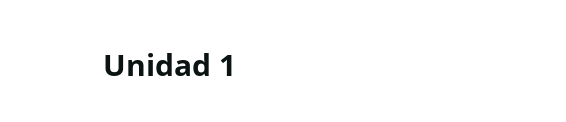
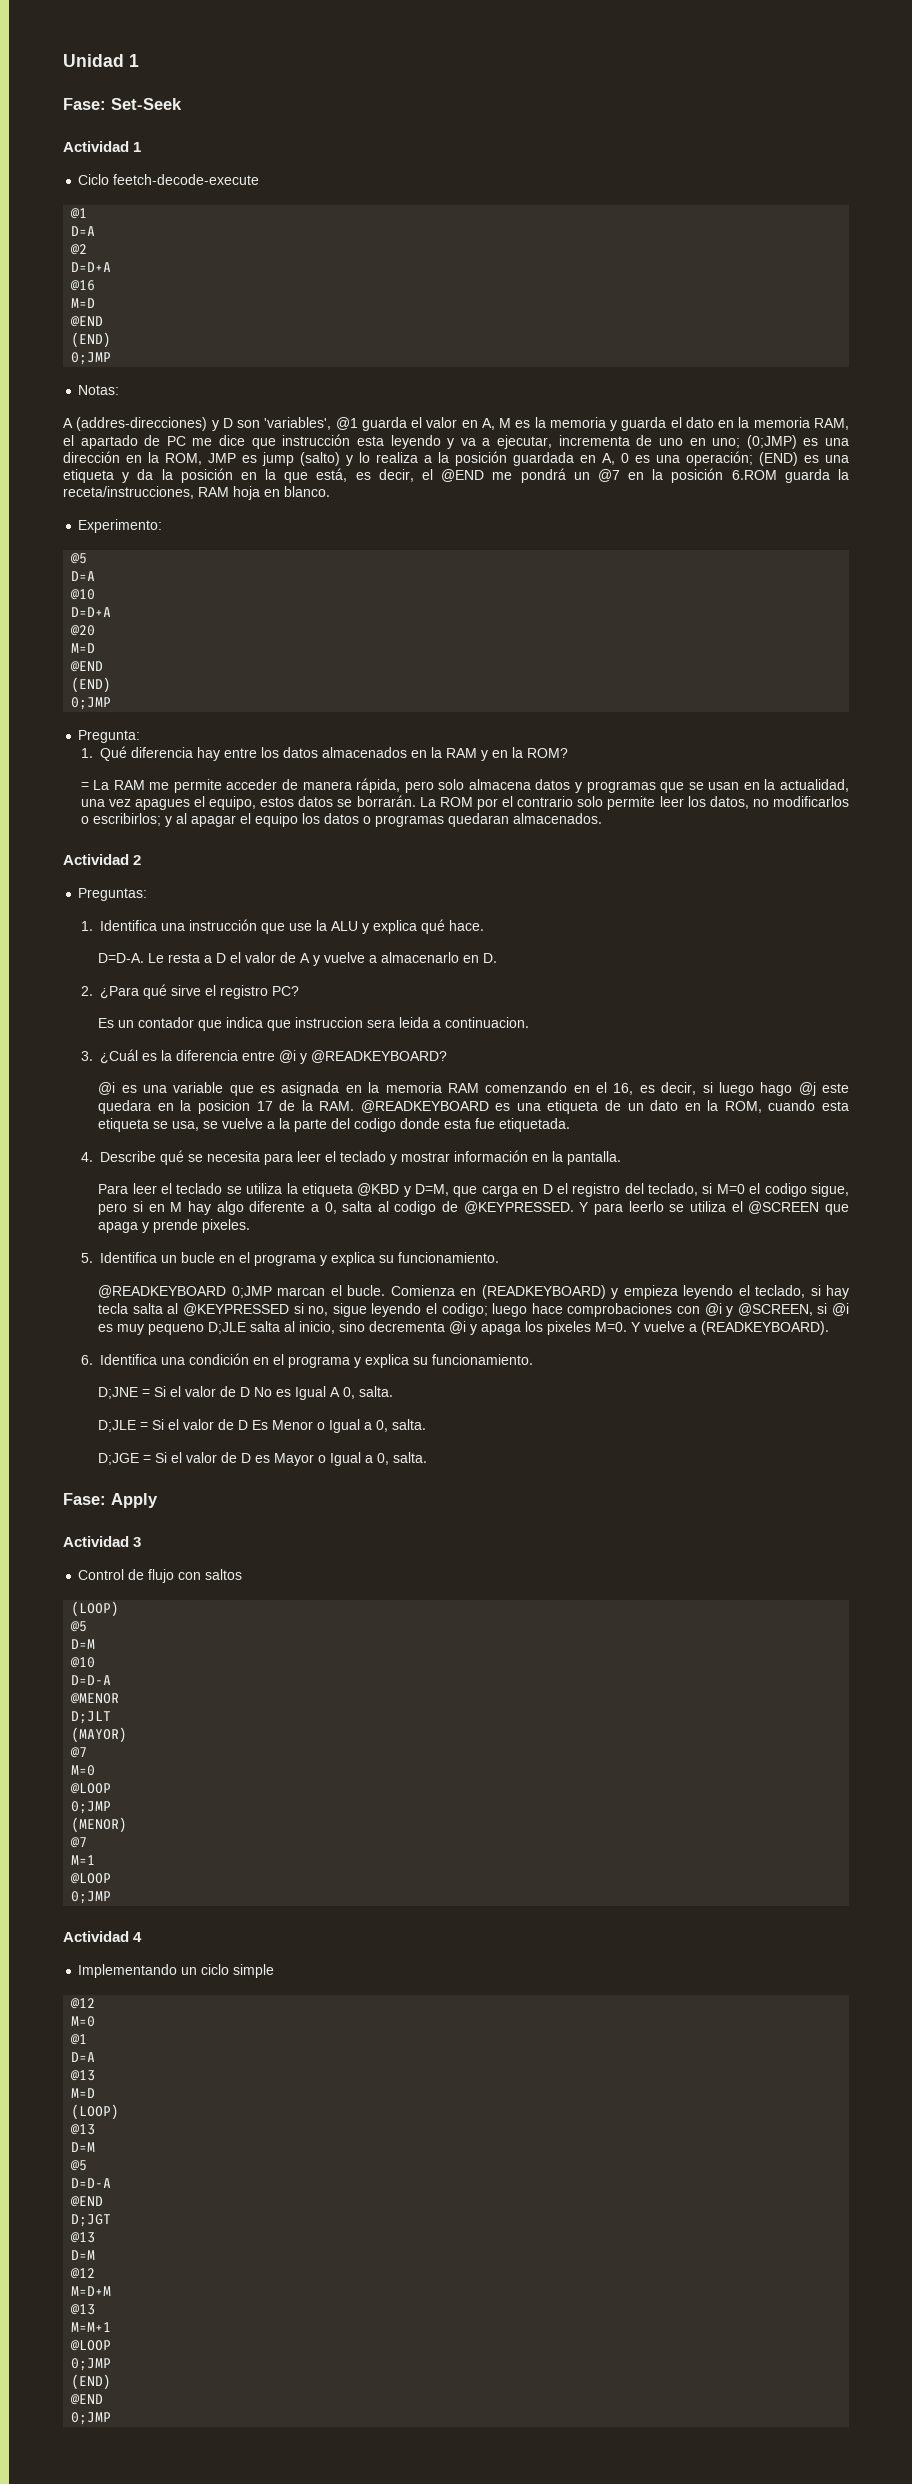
+ Fase: Set-Seek
+ Actividad 1
+ Ciclo feetch-decode-execute
+ @1
+ D=A
+ @2
+ D=D+A
+ @16
+ M=D
+ @END
+ (END)
+ 0;JMP
+ Notas:
+ A (addres-direcciones) y D son 'variables', @1 guarda el valor en A, M es la memoria y guarda el dato en la memoria RAM, el apartado de PC me dice que instrucción esta leyendo y va a ejecutar, incrementa de uno en uno; (0;JMP) es una dirección en la ROM, JMP es jump (salto) y lo realiza a la posición guardada en A, 0 es una operación; (END) es una etiqueta y da la posición en la que está, es decir, el @END me pondrá un @7 en la posición 6.ROM guarda la receta/instrucciones, RAM hoja en blanco.
+ Experimento:
+ @5
+ D=A
+ @10
+ D=D+A
+ @20
+ M=D
+ @END
+ (END)
+ 0;JMP
+ Pregunta:
+ 1. Qué diferencia hay entre los datos almacenados en la RAM y en la ROM?
+ = La RAM me permite acceder de manera rápida, pero solo almacena datos y programas que se usan en la actualidad, una vez apagues el equipo, estos datos se borrarán. La ROM por el contrario solo permite leer los datos, no modificarlos o escribirlos; y al apagar el equipo los datos o programas quedaran almacenados.
+ Actividad 2
+ Preguntas:
+ 1. Identifica una instrucción que use la ALU y explica qué hace.
+ D=D-A. Le resta a D el valor de A y vuelve a almacenarlo en D.
+ 2. ¿Para qué sirve el registro PC?
+ Es un contador que indica que instruccion sera leida a continuacion.
+ 3. ¿Cuál es la diferencia entre @i y @READKEYBOARD?
+ @i es una variable que es asignada en la memoria RAM comenzando en el 16, es decir, si luego hago @j este quedara en la posicion 17 de la RAM. @READKEYBOARD es una etiqueta de un dato en la ROM, cuando esta etiqueta se usa, se vuelve a la parte del codigo donde esta fue etiquetada.
+ 4. Describe qué se necesita para leer el teclado y mostrar información en la pantalla.
+ Para leer el teclado se utiliza la etiqueta @KBD y D=M, que carga en D el registro del teclado, si M=0 el codigo sigue, pero si en M hay algo diferente a 0, salta al codigo de @KEYPRESSED. Y para leerlo se utiliza el @SCREEN que apaga y prende pixeles.
+ 5. Identifica un bucle en el programa y explica su funcionamiento.
+ @READKEYBOARD 0;JMP marcan el bucle. Comienza en (READKEYBOARD) y empieza leyendo el teclado, si hay tecla salta al @KEYPRESSED si no, sigue leyendo el codigo; luego hace comprobaciones con @i y @SCREEN, si @i es muy pequeno D;JLE salta al inicio, sino decrementa @i y apaga los pixeles M=0. Y vuelve a (READKEYBOARD).
+ 6. Identifica una condición en el programa y explica su funcionamiento.
+ D;JNE = Si el valor de D No es Igual A 0, salta.
+ D;JLE = Si el valor de D Es Menor o Igual a 0, salta.
+ D;JGE = Si el valor de D es Mayor o Igual a 0, salta.
+ Fase: Apply
+ Actividad 3
+ Control de flujo con saltos
+ (LOOP)
+ @5
+ D=M
+ @10
+ D=D-A
+ @MENOR
+ D;JLT
+ (MAYOR)
+ @7
+ M=0
+ @LOOP
+ 0;JMP
+ (MENOR)
+ @7
+ M=1
+ @LOOP
+ 0;JMP
+ Actividad 4
+ Implementando un ciclo simple
+ @12
+ M=0
+ @1
+ D=A
+ @13
+ M=D
+ (LOOP)
+ @13
+ D=M
+ @5
+ D=D-A
+ @END
+ D;JGT
+ @13
+ D=M
+ @12
+ M=D+M
+ @13
+ M=M+1
+ @LOOP
+ 0;JMP
+ (END)
+ @END
+ 0;JMP

